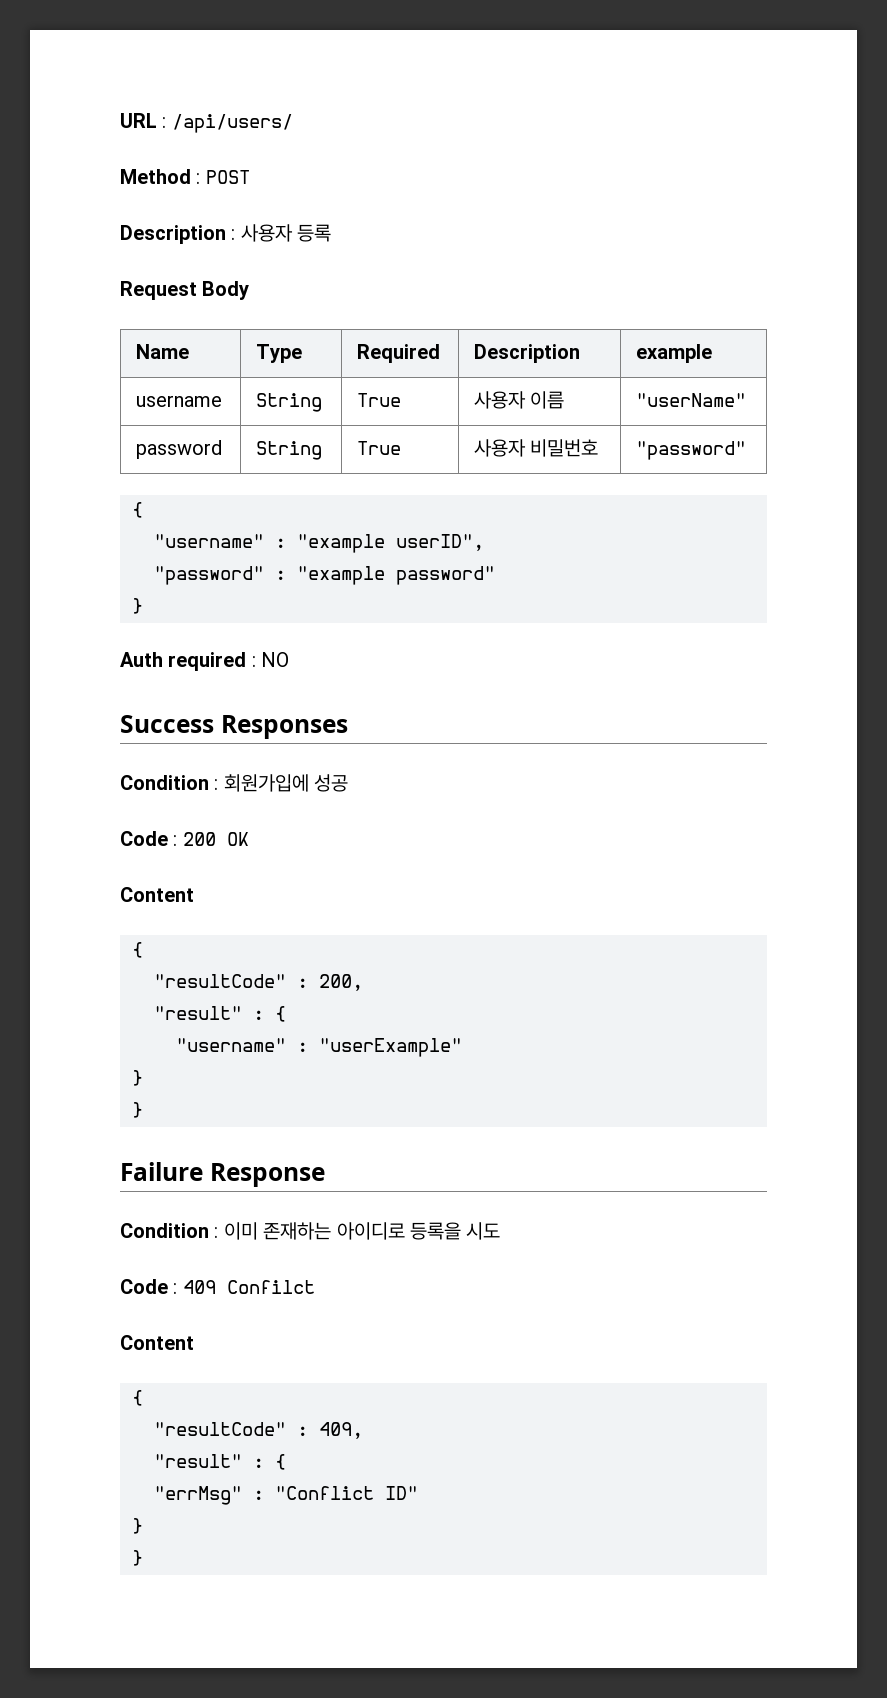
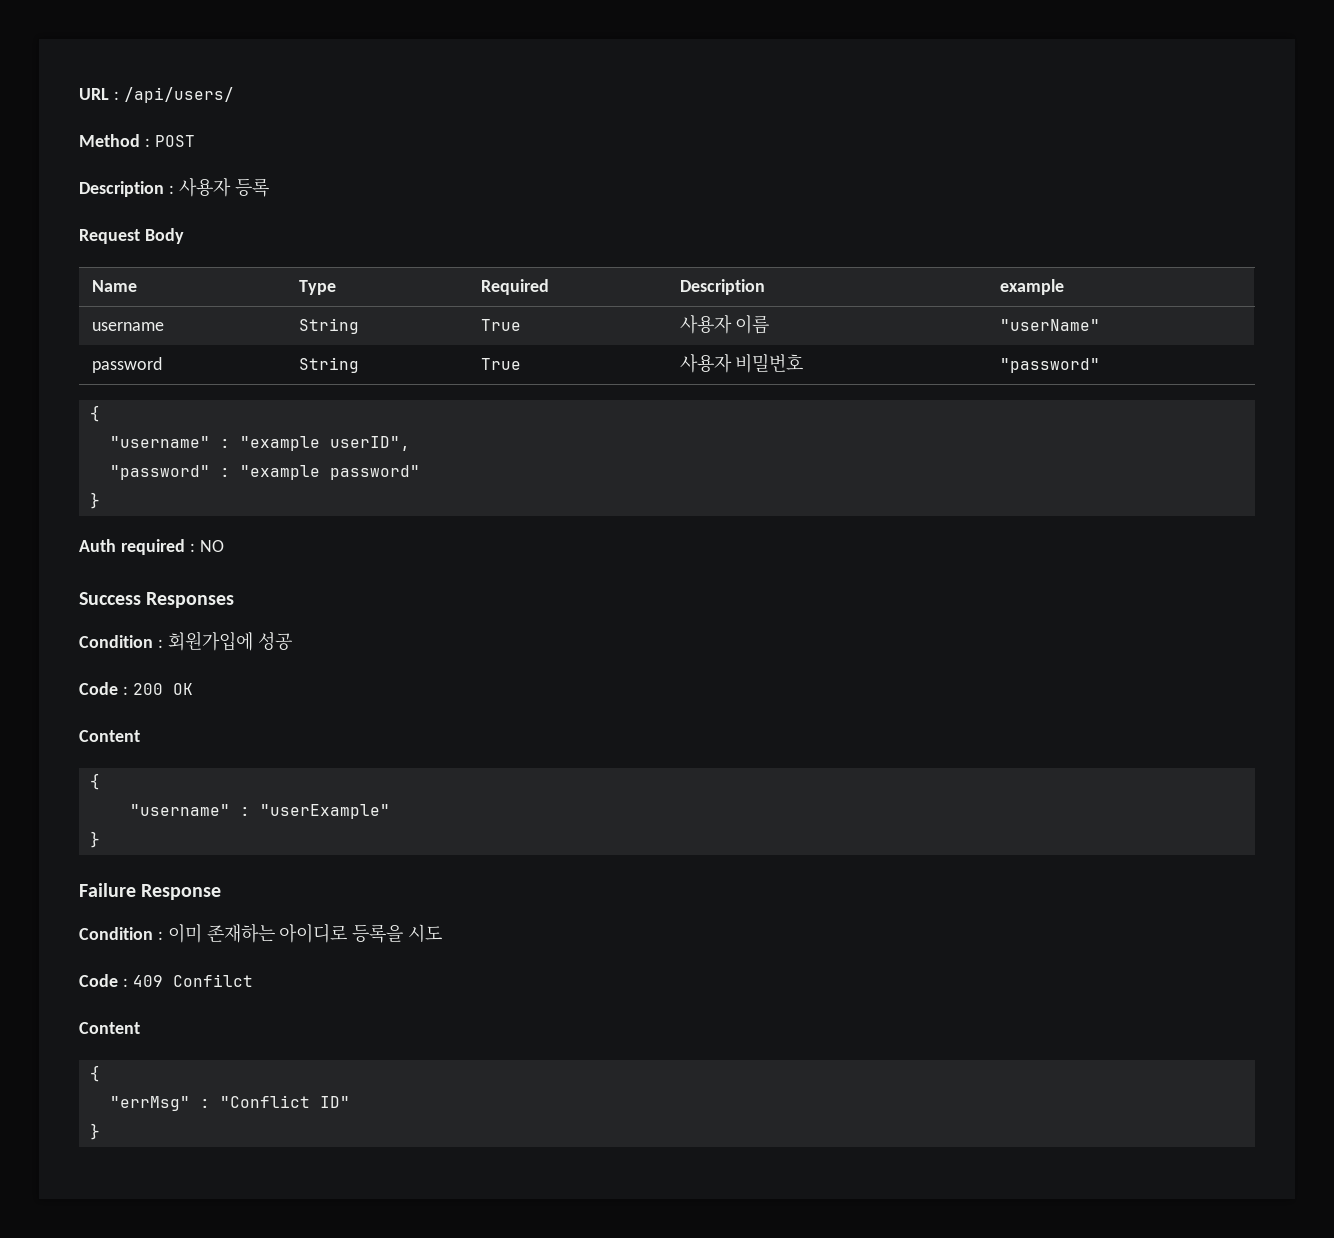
- "resultCode" : 200,
- "result" : {
  "username" : "userExample"
- }
- "resultCode" : 409,
- "result" : {
  "errMsg" : "Conflict ID"
- }

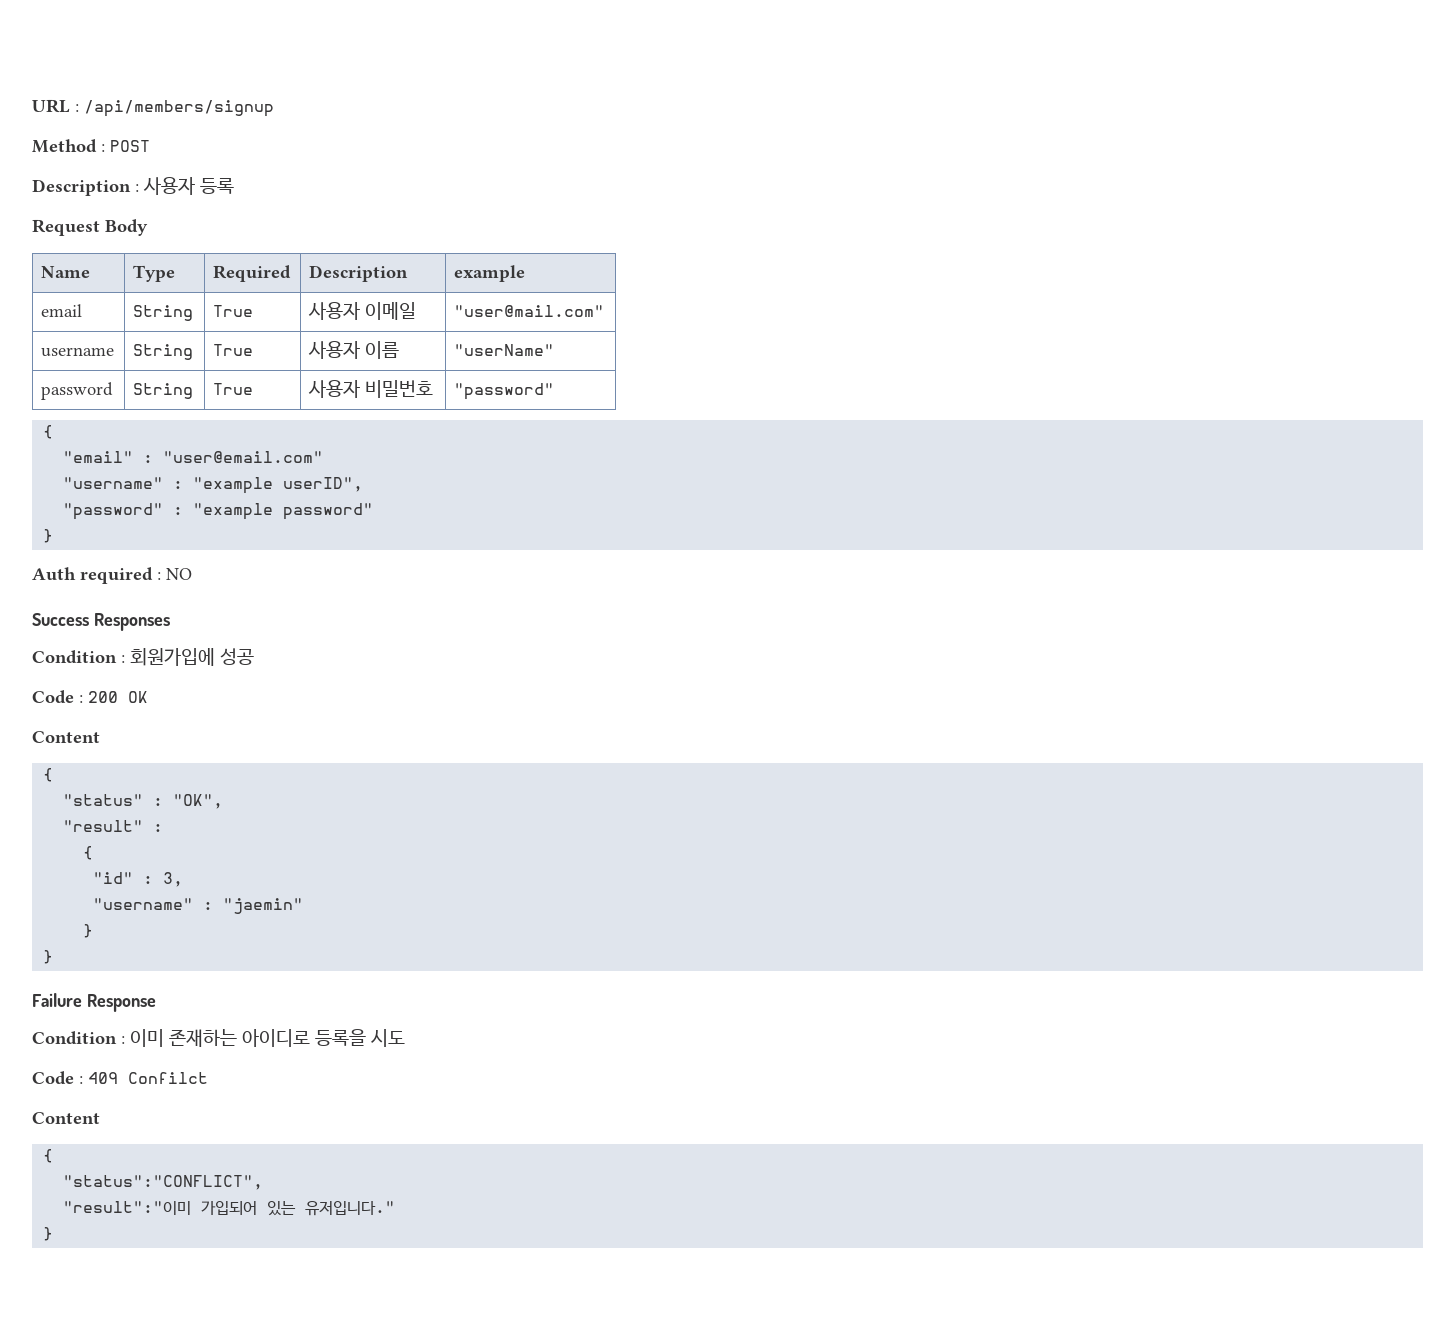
- URL : /api/users/
+ URL : /api/members/signup
+ email | String | True | 사용자 이메일 | "user@mail.com"
+ "email" : "user@email.com"
- "username" : "userExample"
+ "status" : "OK",
+ "result" :
+ {
+ "id" : 3,
+ "username" : "jaemin"
+ }
- "errMsg" : "Conflict ID"
+ "status":"CONFLICT",
+ "result":"이미 가입되어 있는 유저입니다."

